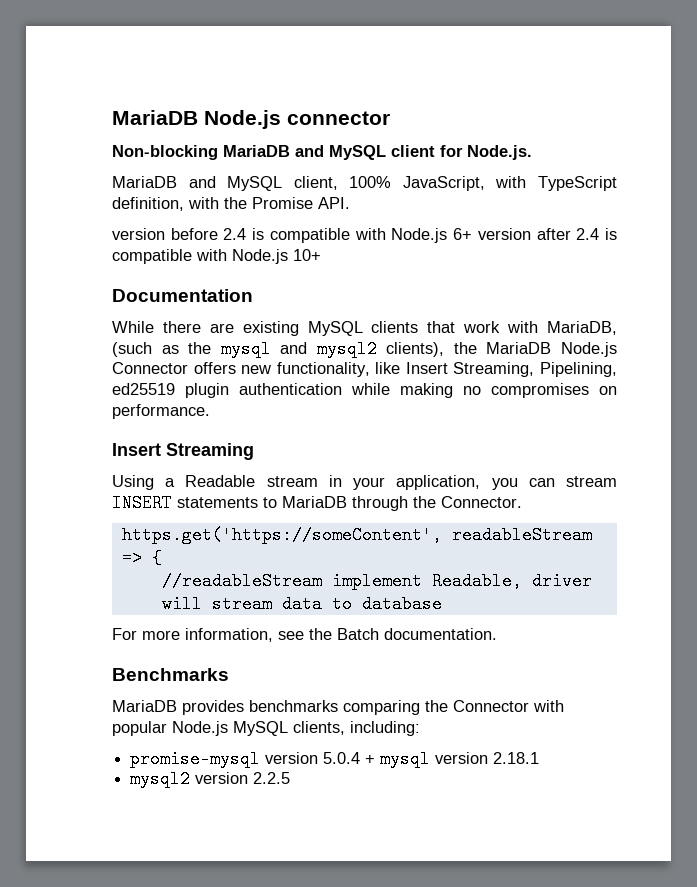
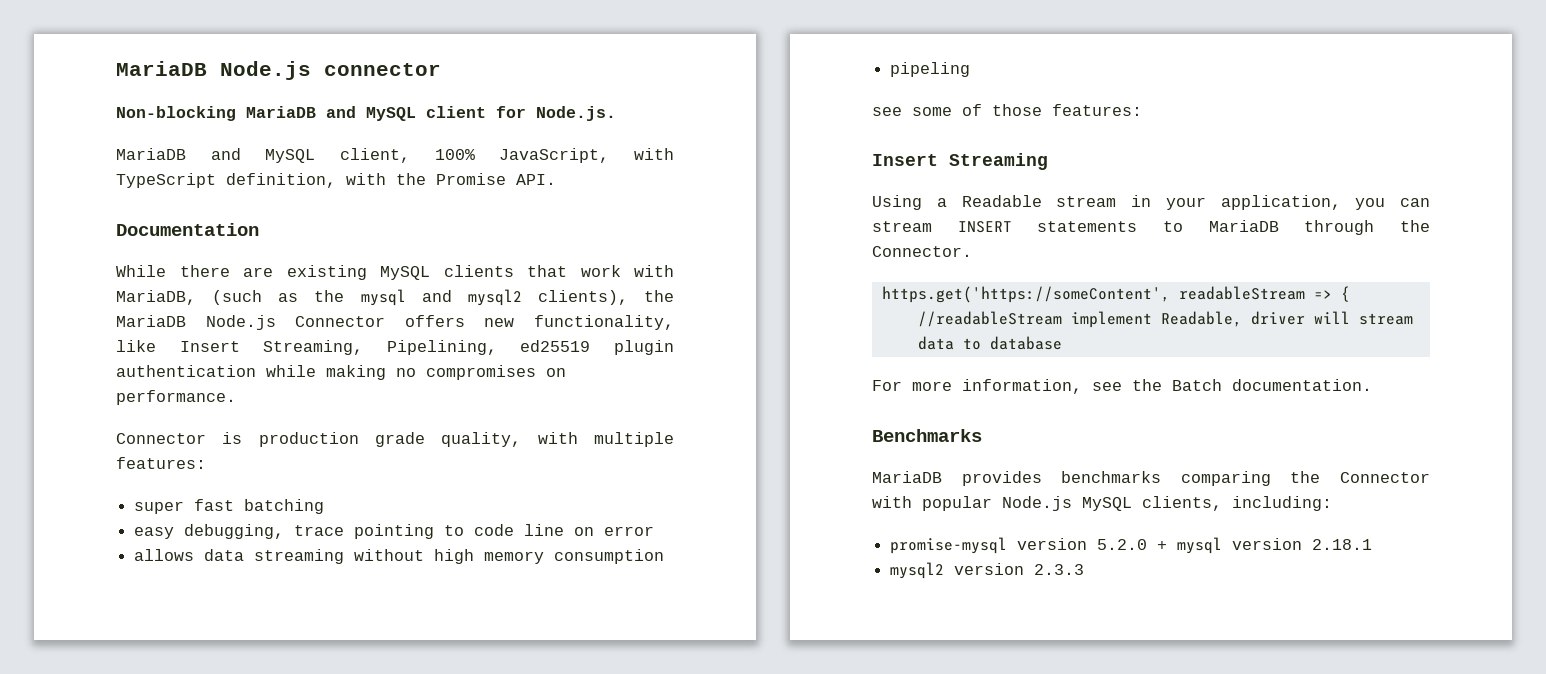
- version before 2.4 is compatible with Node.js 6+ version after 2.4 is compatible with Node.js 10+
+ Connector is production grade quality, with multiple features:
+ super fast batching
+ easy debugging, trace pointing to code line on error
+ allows data streaming without high memory consumption
+ pipeling
+ see some of those features:
- promise-mysql version 5.0.4 + mysql version 2.18.1
+ promise-mysql version 5.2.0 + mysql version 2.18.1
- mysql2 version 2.2.5
+ mysql2 version 2.3.3

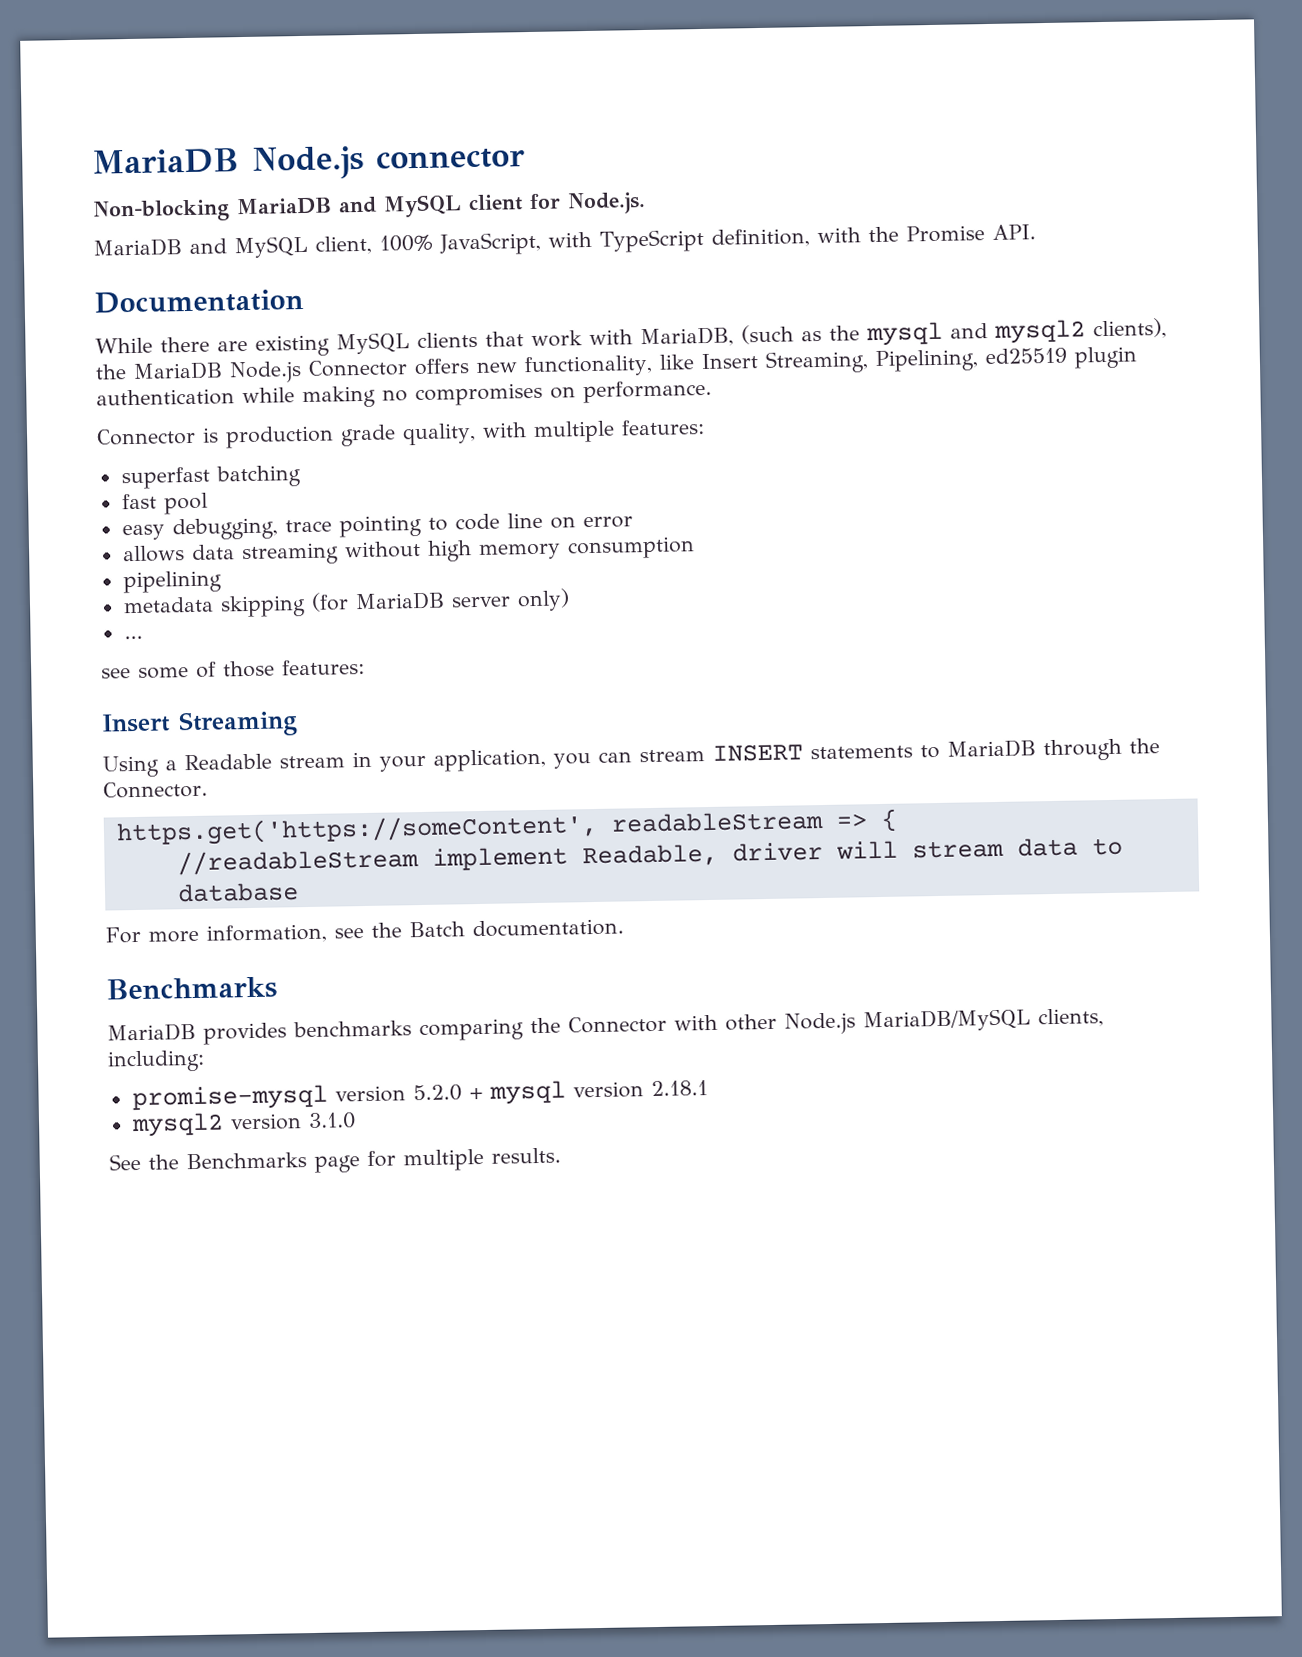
- super fast batching
+ superfast batching
+ fast pool
- pipeling
+ pipelining
+ metadata skipping (for MariaDB server only)
+ ...
- MariaDB provides benchmarks comparing the Connector with popular Node.js MySQL clients, including:
+ MariaDB provides benchmarks comparing the Connector with other Node.js MariaDB/MySQL clients, including:
- mysql2 version 2.3.3
+ mysql2 version 3.1.0
+ See the Benchmarks page for multiple results.

